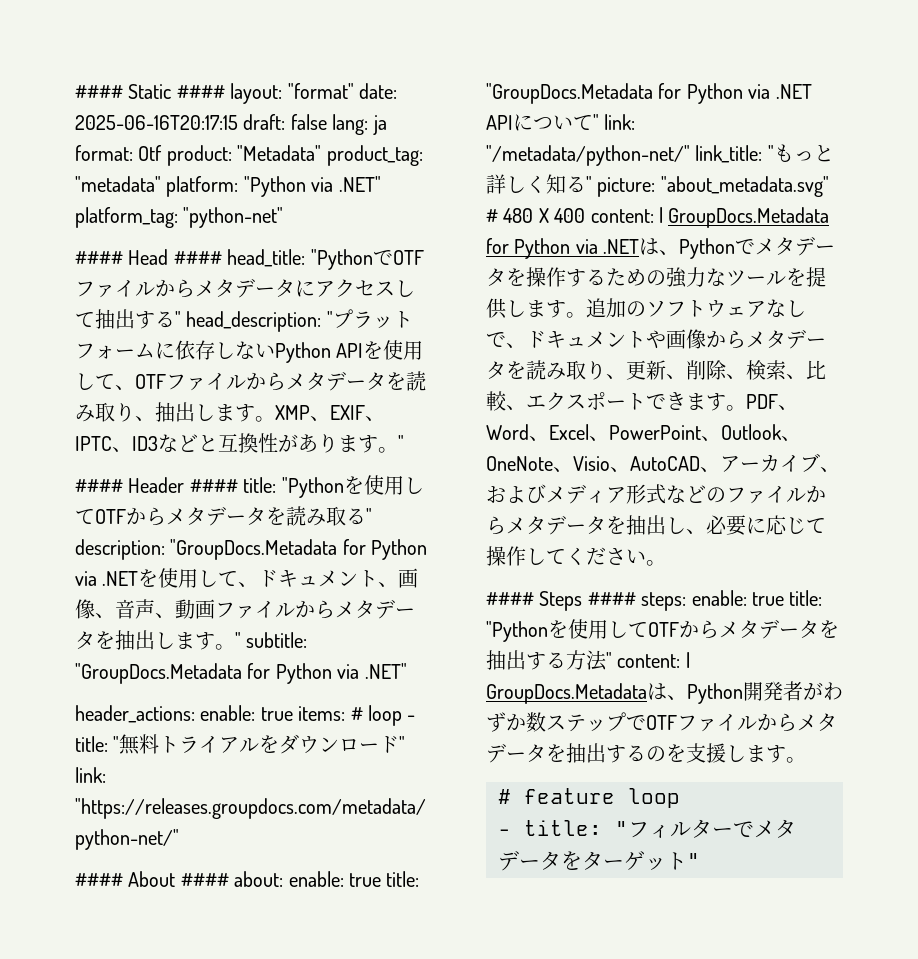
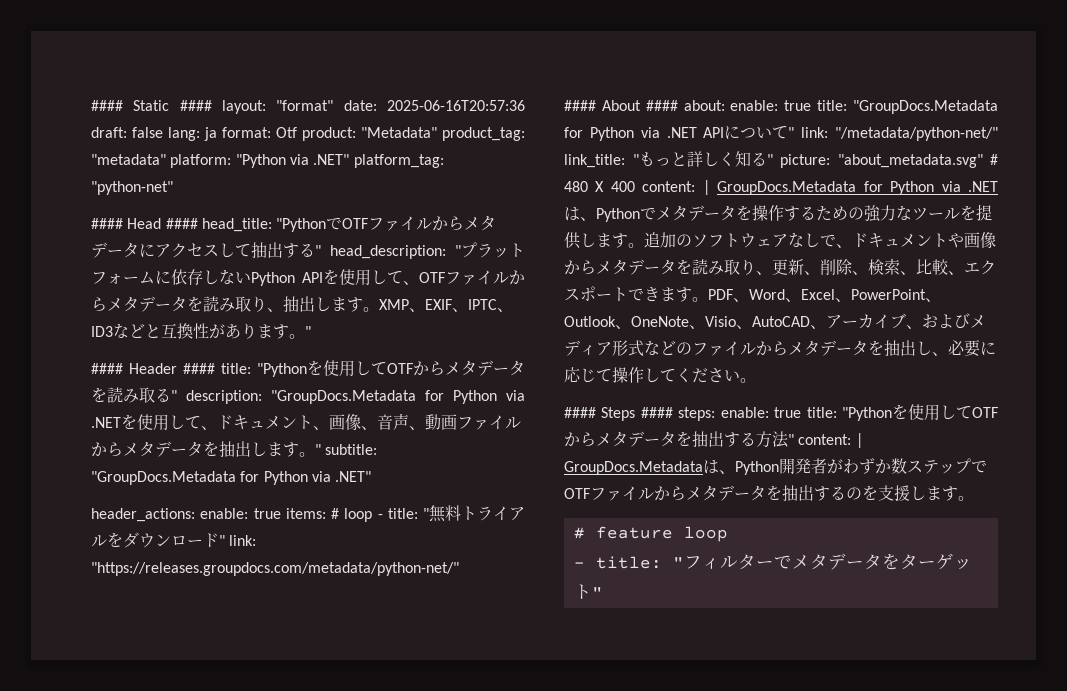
- #### Static #### layout: "format" date: 2025-06-16T20:17:15 draft: false lang: ja format: Otf product: "Metadata" product_tag: "metadata" platform: "Python via .NET" platform_tag: "python-net"
+ #### Static #### layout: "format" date: 2025-06-16T20:57:36 draft: false lang: ja format: Otf product: "Metadata" product_tag: "metadata" platform: "Python via .NET" platform_tag: "python-net"

